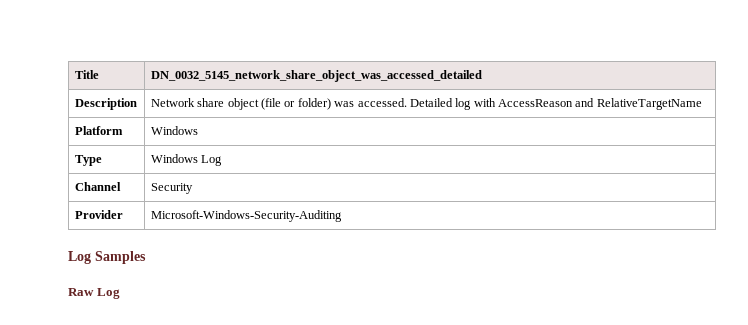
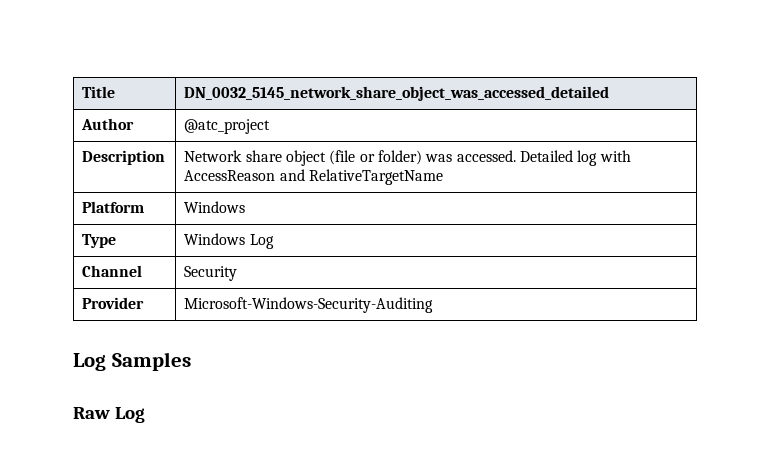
+ Author | @atc_project

